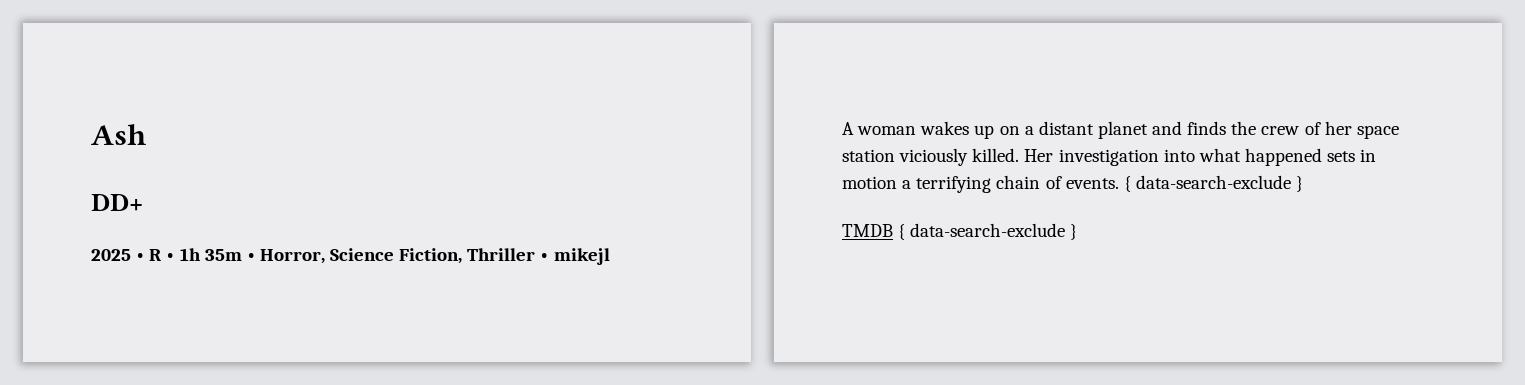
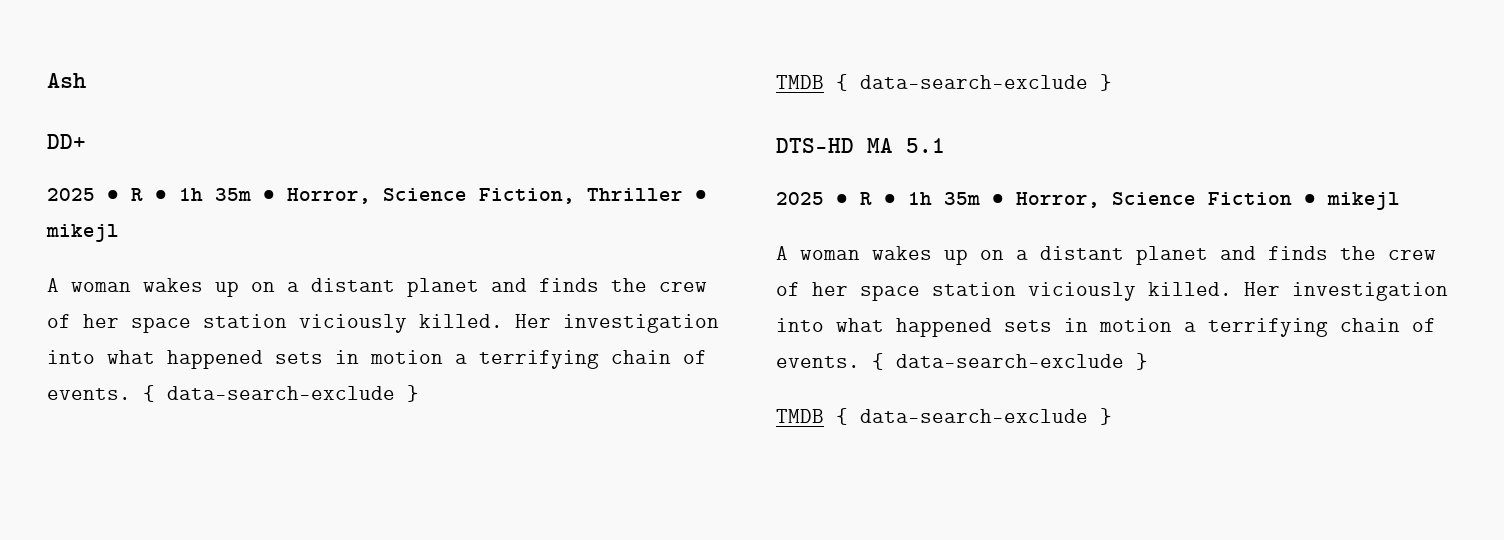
+ DTS-HD MA 5.1
+ 2025 • R • 1h 35m • Horror, Science Fiction • mikejl
+ A woman wakes up on a distant planet and finds the crew of her space station viciously killed. Her investigation into what happened sets in motion a terrifying chain of events. { data-search-exclude }
+ TMDB { data-search-exclude }

